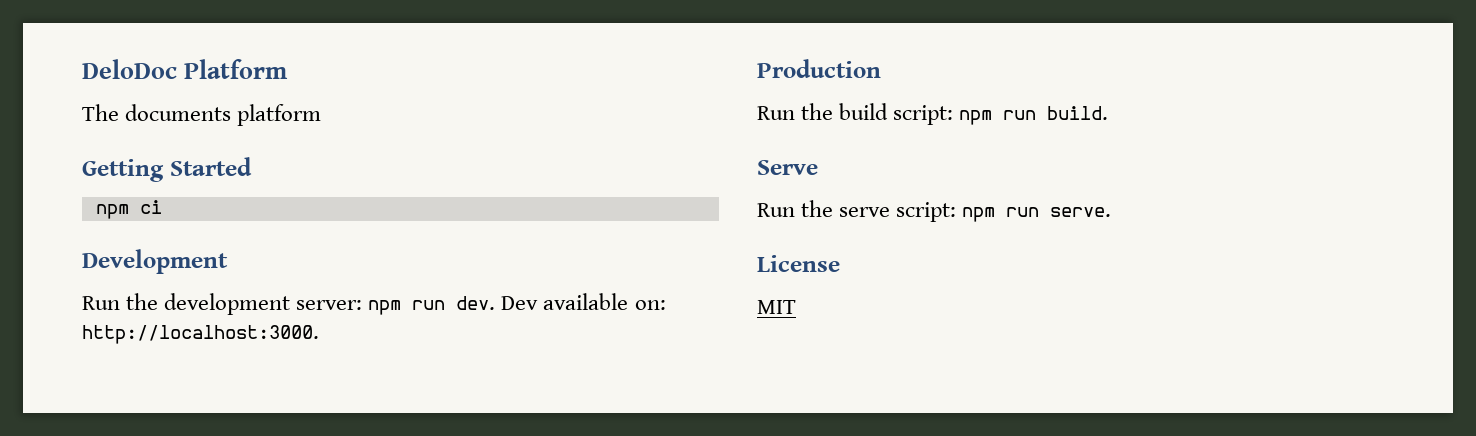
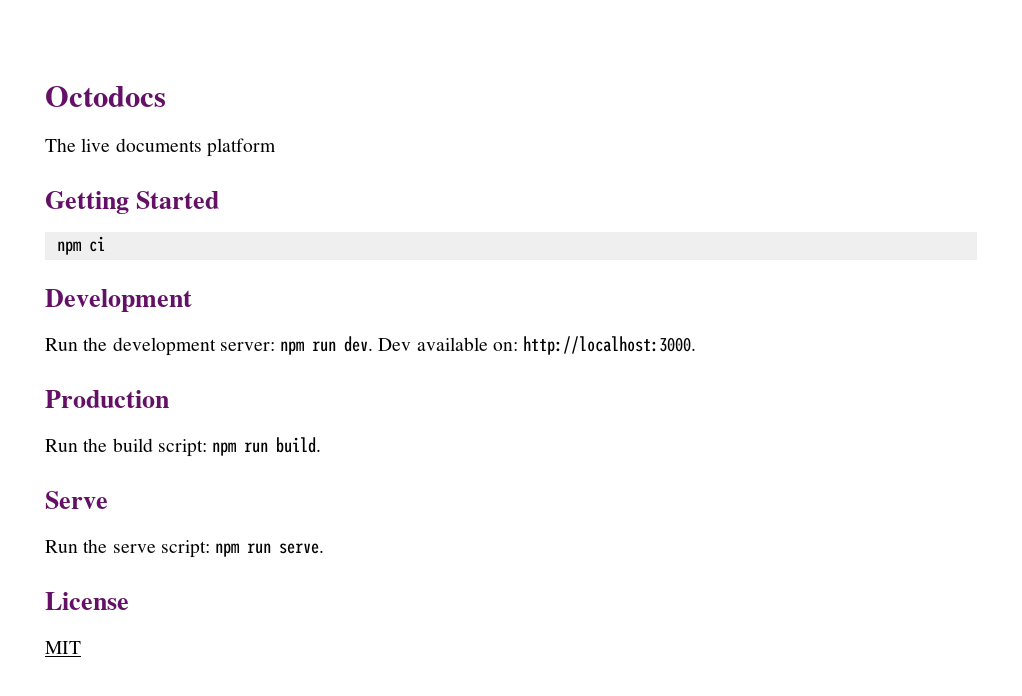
- DeloDoc Platform
+ Octodocs
- The documents platform
+ The live documents platform

